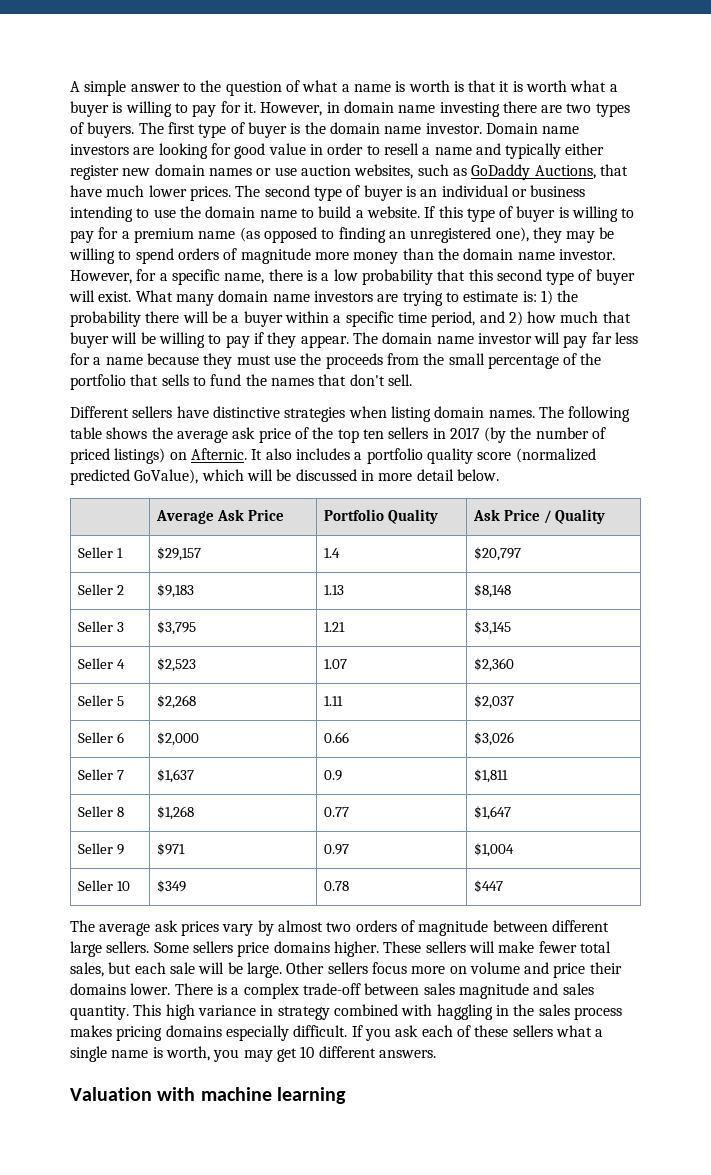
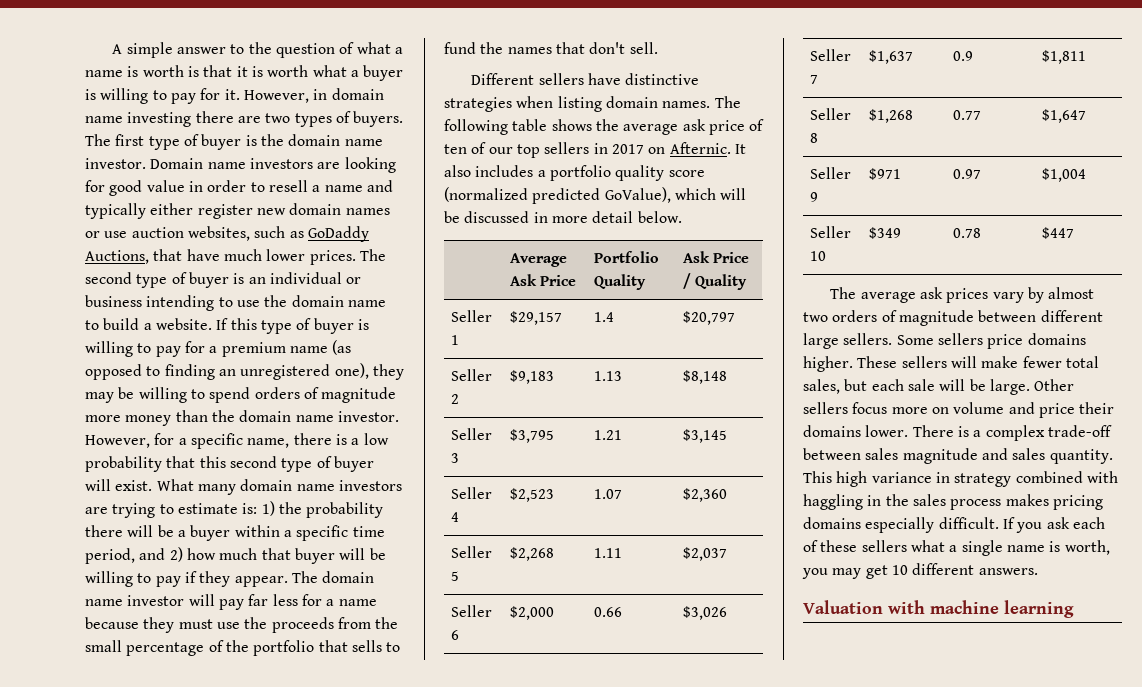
- The following table shows the average ask price of the top ten sellers in 2017 (by the number of priced listings) on Afternic.
+ The following table shows the average ask price of ten of our top sellers in 2017 on Afternic.

